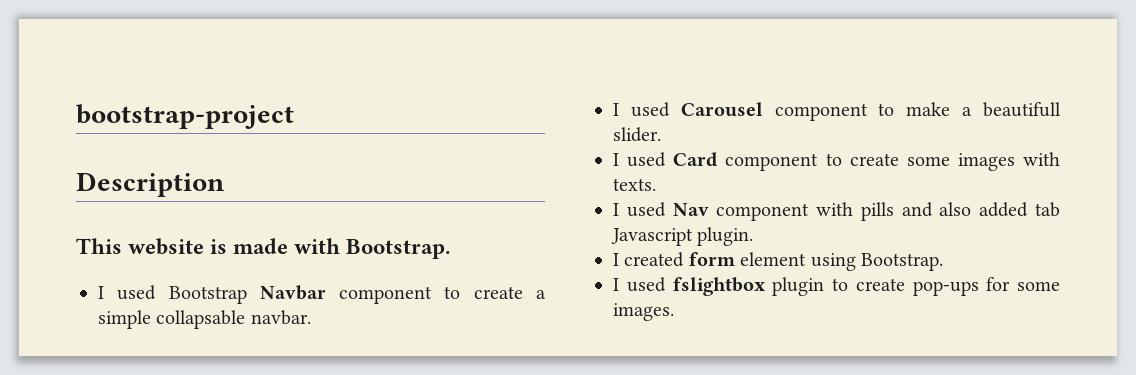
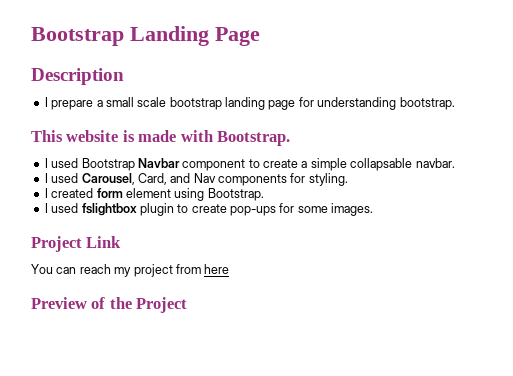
- bootstrap-project
+ Bootstrap Landing Page
  Description
+ I prepare a small scale bootstrap landing page for understanding bootstrap.
- I used Carousel component to make a beautifull slider.
- I used Card component to create some images with texts.
- I used Nav component with pills and also added tab Javascript plugin.
+ I used Carousel, Card, and Nav components for styling.
+ Project Link
+ You can reach my project from here
+ Preview of the Project

